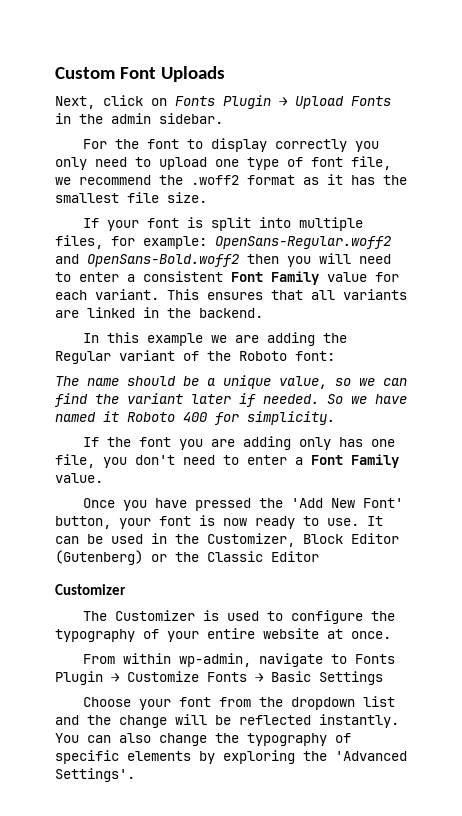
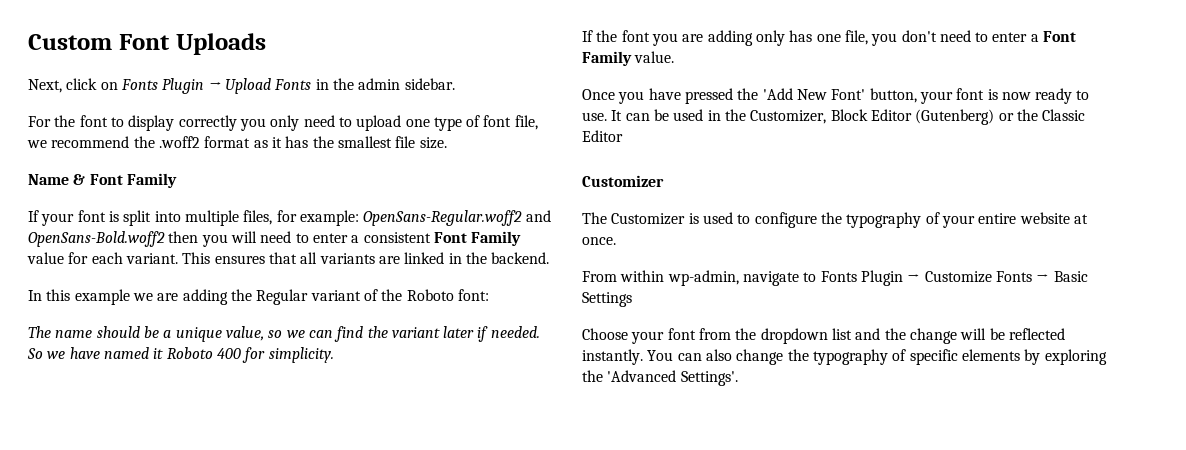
+ Name & Font Family

